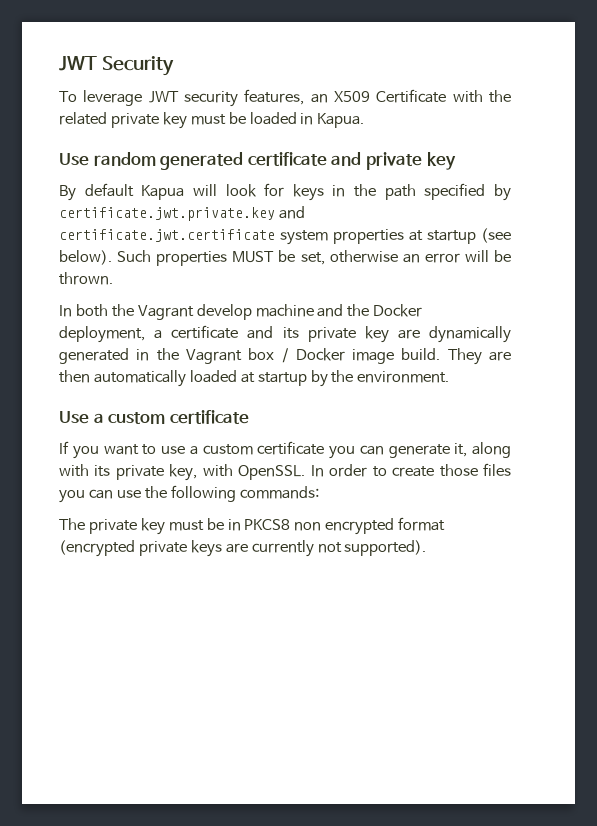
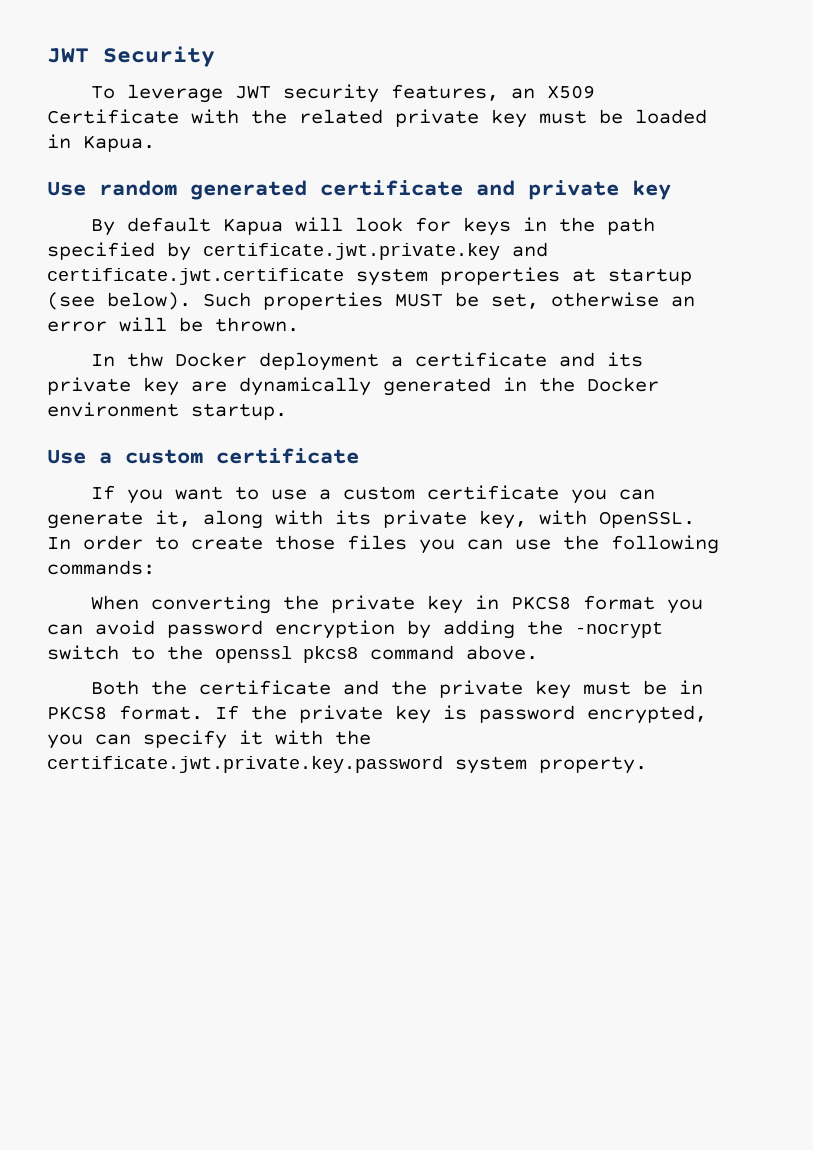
- In both the Vagrant develop machine and the Docker deployment, a certificate and its private key are dynamically generated in the Vagrant box / Docker image build. They are then automatically loaded at startup by the environment.
+ In thw Docker deployment a certificate and its private key are dynamically generated in the Docker environment startup.
- The private key must be in PKCS8 non encrypted format (encrypted private keys are currently not supported).
+ When converting the private key in PKCS8 format you can avoid password encryption by adding the -nocrypt switch to the openssl pkcs8 command above.
+ Both the certificate and the private key must be in PKCS8 format. If the private key is password encrypted, you can specify it with the certificate.jwt.private.key.password system property.

